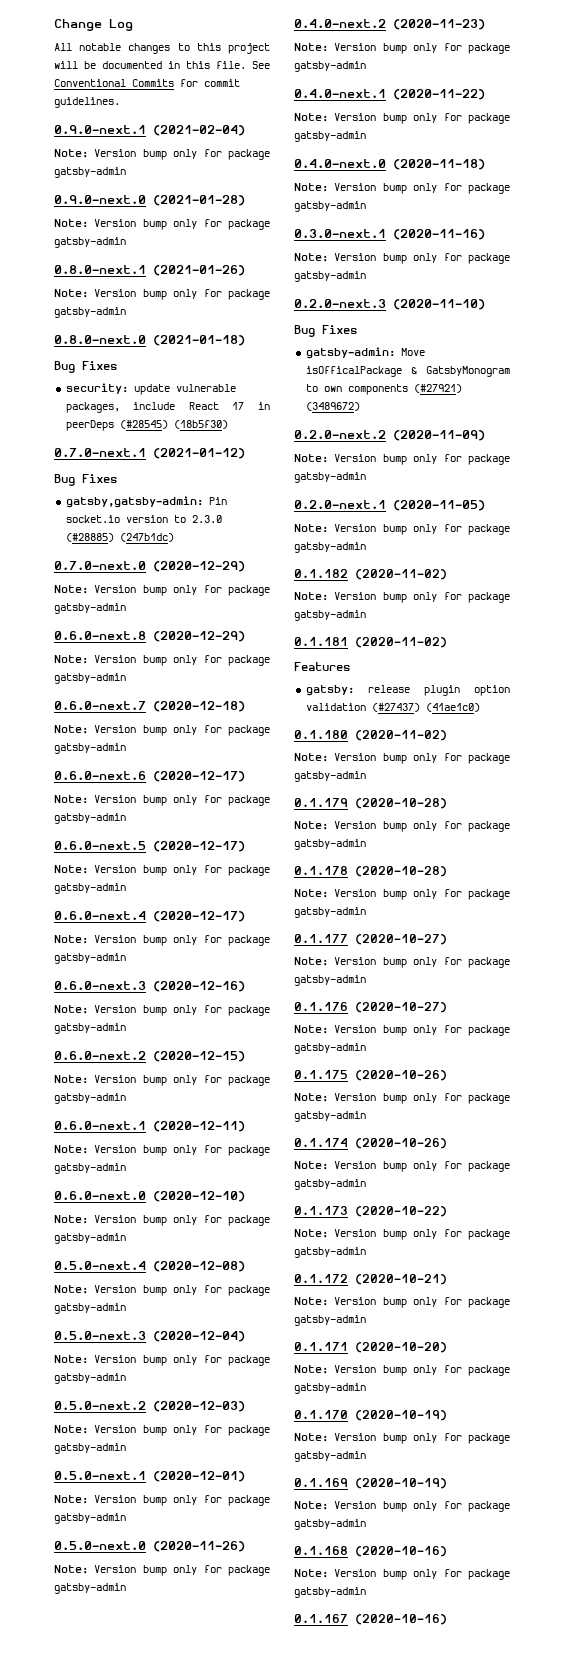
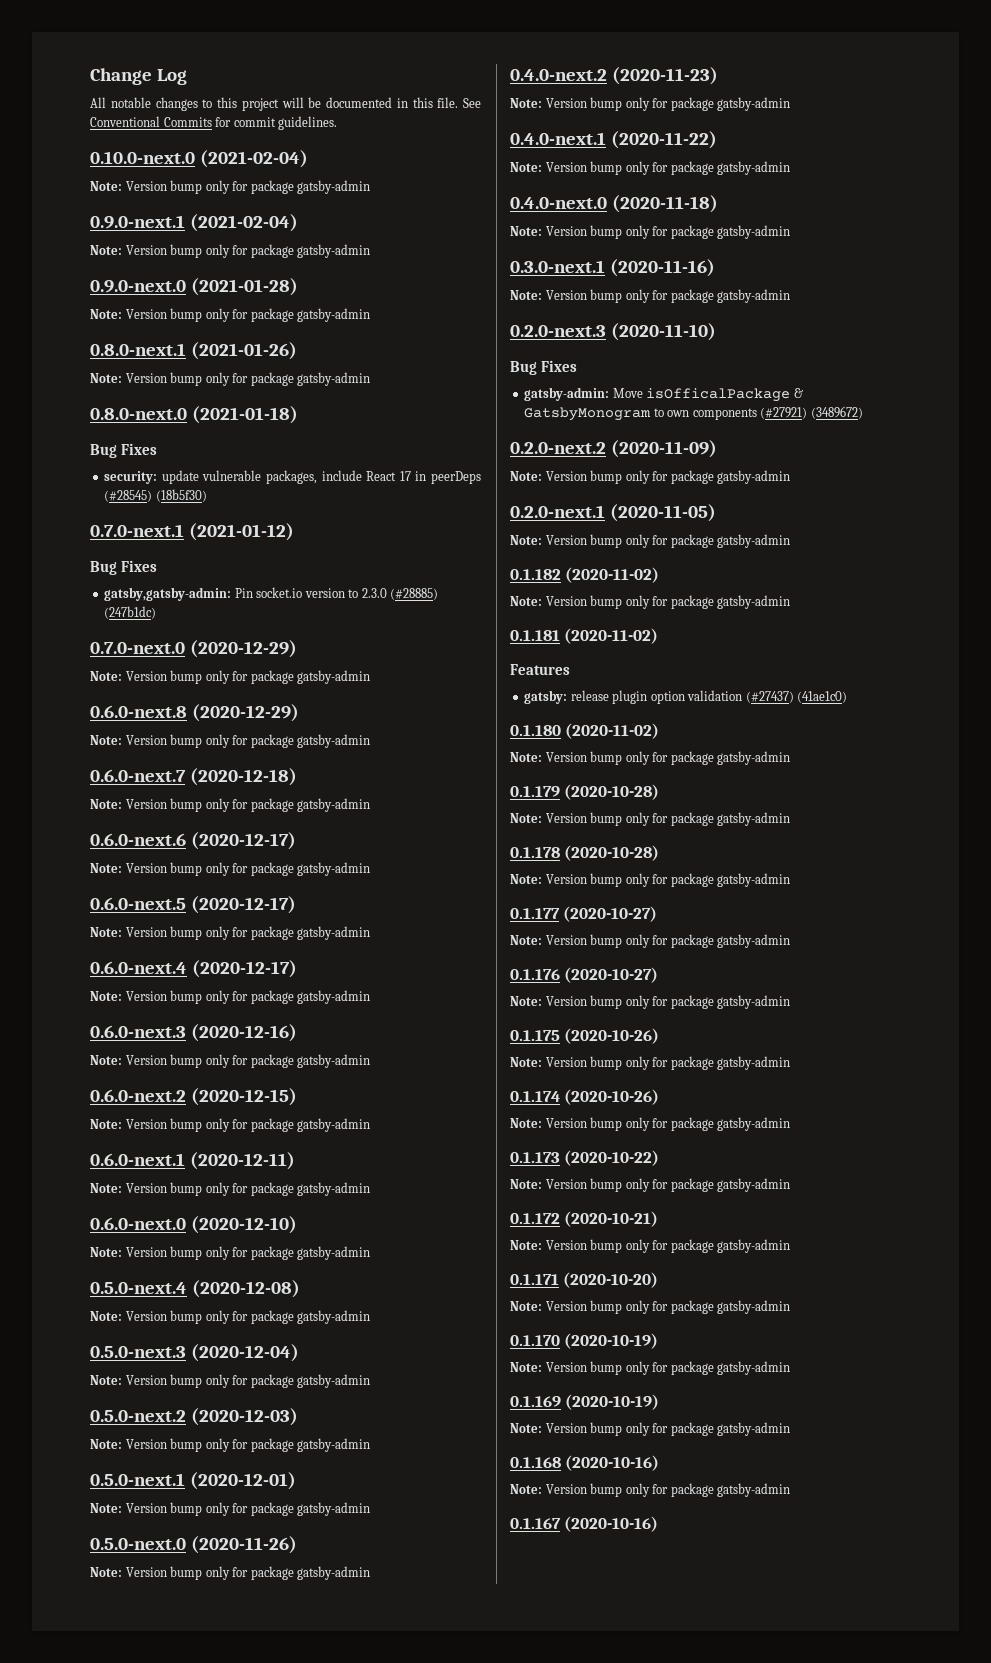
+ 0.10.0-next.0 (2021-02-04)
+ Note: Version bump only for package gatsby-admin

